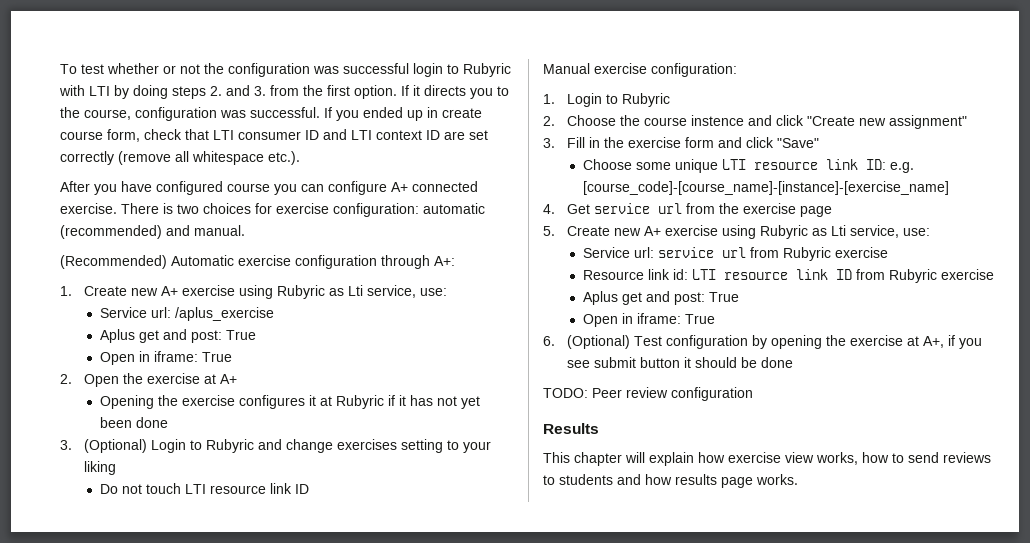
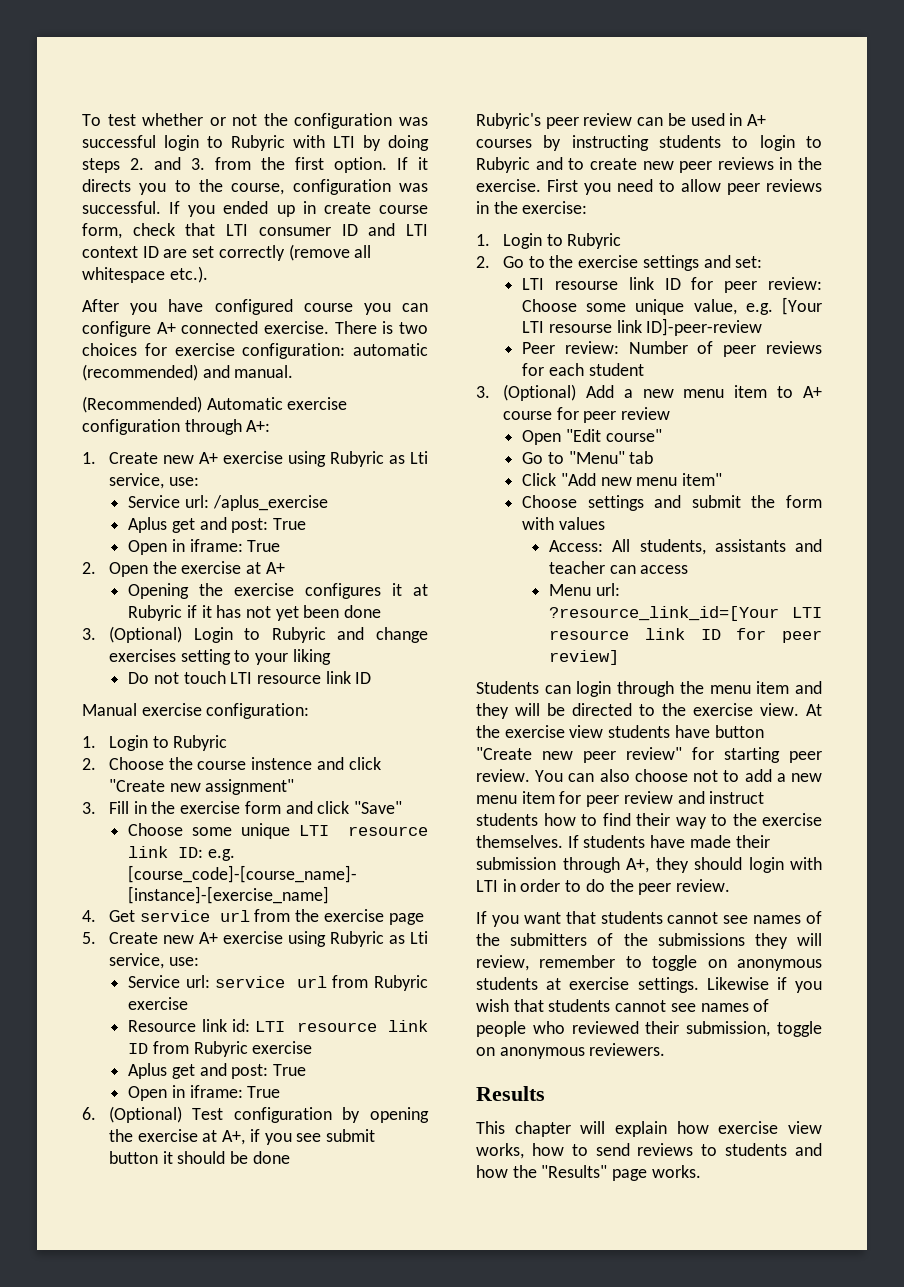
- TODO: Peer review configuration
+ Rubyric's peer review can be used in A+ courses by instructing students to login to Rubyric and to create new peer reviews in the exercise. First you need to allow peer reviews in the exercise:
+ 1. Login to Rubyric
+ 2. Go to the exercise settings and set:
+ LTI resourse link ID for peer review: Choose some unique value, e.g. [Your LTI resourse link ID]-peer-review
+ Peer review: Number of peer reviews for each student
+ 3. (Optional) Add a new menu item to A+ course for peer review
+ Open "Edit course"
+ Go to "Menu" tab
+ Click "Add new menu item"
+ Choose settings and submit the form with values
+ Access: All students, assistants and teacher can access
+ Menu url: ?resource_link_id=[Your LTI resource link ID for peer review]
+ Students can login through the menu item and they will be directed to the exercise view. At the exercise view students have button "Create new peer review" for starting peer review. You can also choose not to add a new menu item for peer review and instruct students how to find their way to the exercise themselves. If students have made their submission through A+, they should login with LTI in order to do the peer review.
+ If you want that students cannot see names of the submitters of the submissions they will review, remember to toggle on anonymous students at exercise settings. Likewise if you wish that students cannot see names of people who reviewed their submission, toggle on anonymous reviewers.
- This chapter will explain how exercise view works, how to send reviews to students and how results page works.
+ This chapter will explain how exercise view works, how to send reviews to students and how the "Results" page works.

